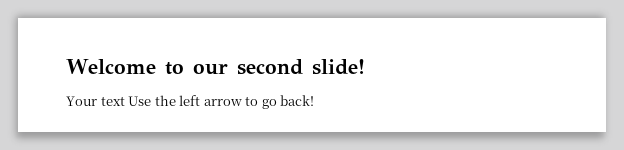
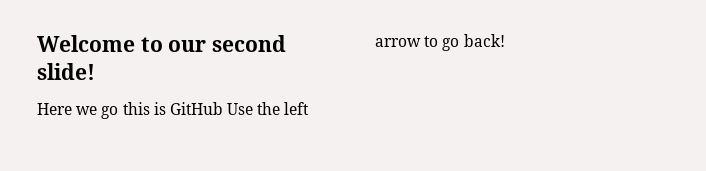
- Your text Use the left arrow to go back!
+ Here we go this is GitHub Use the left arrow to go back!

